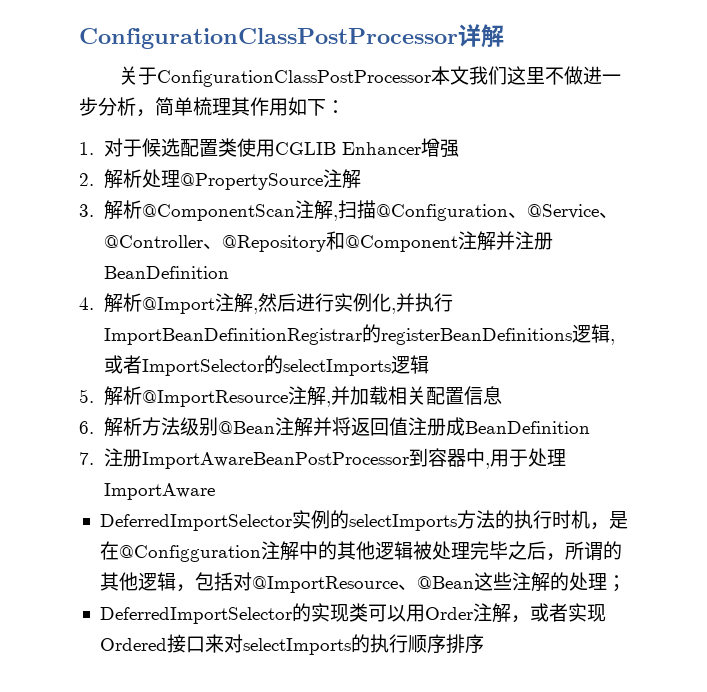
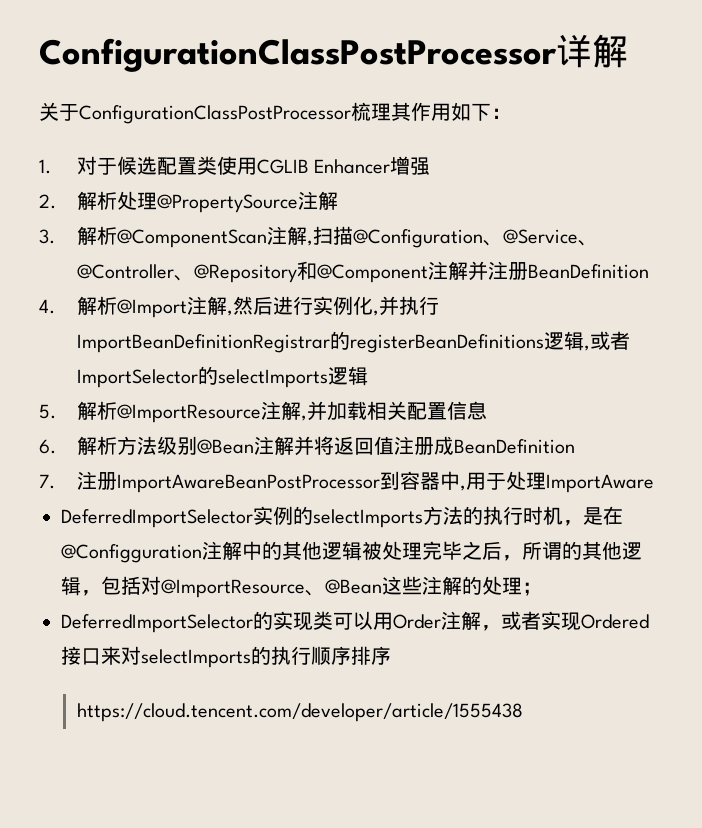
- 关于ConfigurationClassPostProcessor本文我们这里不做进一步分析，简单梳理其作用如下：
+ 关于ConfigurationClassPostProcessor梳理其作用如下：
+ https://cloud.tencent.com/developer/article/1555438

